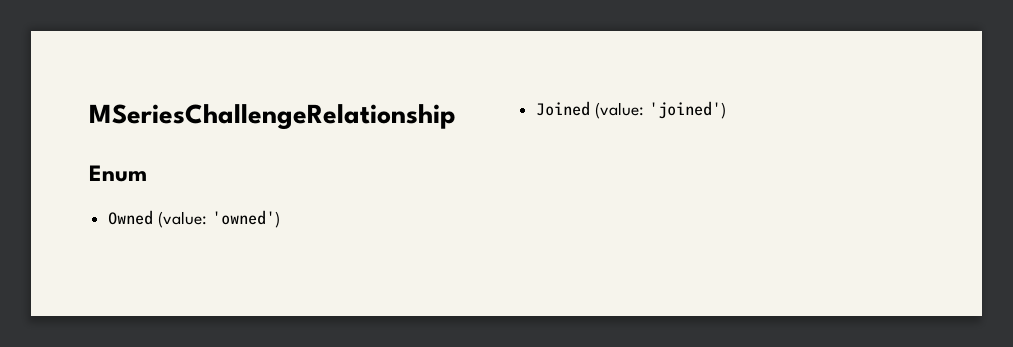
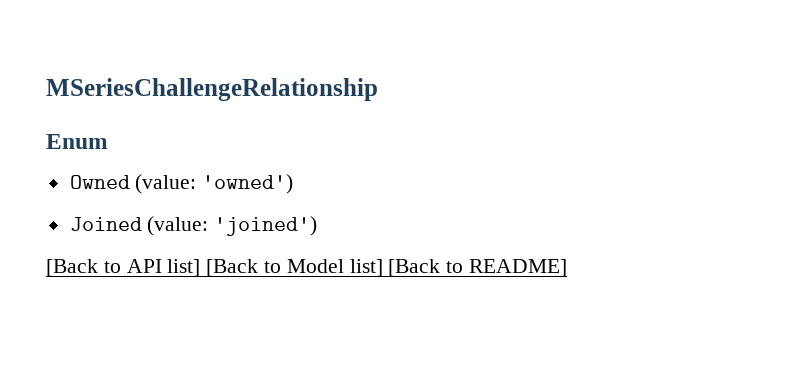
+ [Back to API list] [Back to Model list] [Back to README]

